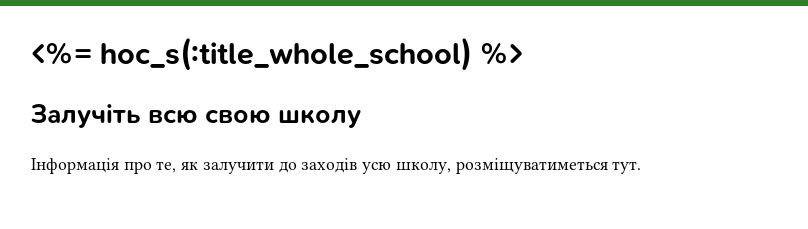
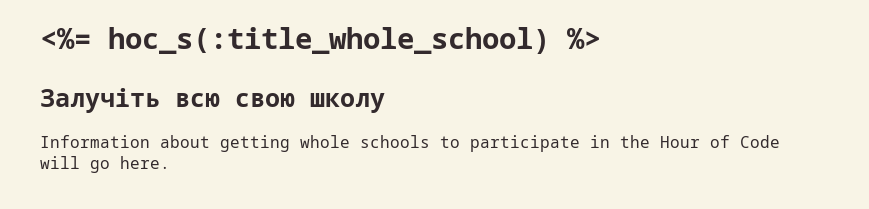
- Інформація про те, як залучити до заходів усю школу, розміщуватиметься тут.
+ Information about getting whole schools to participate in the Hour of Code will go here.

